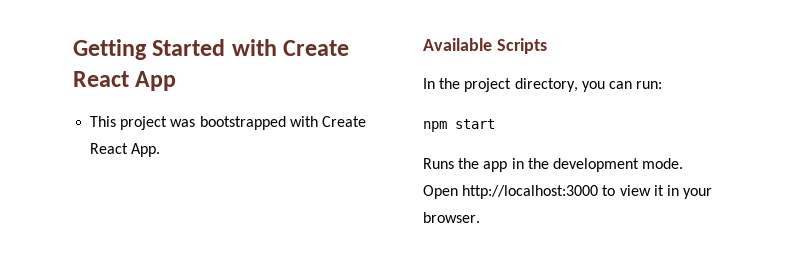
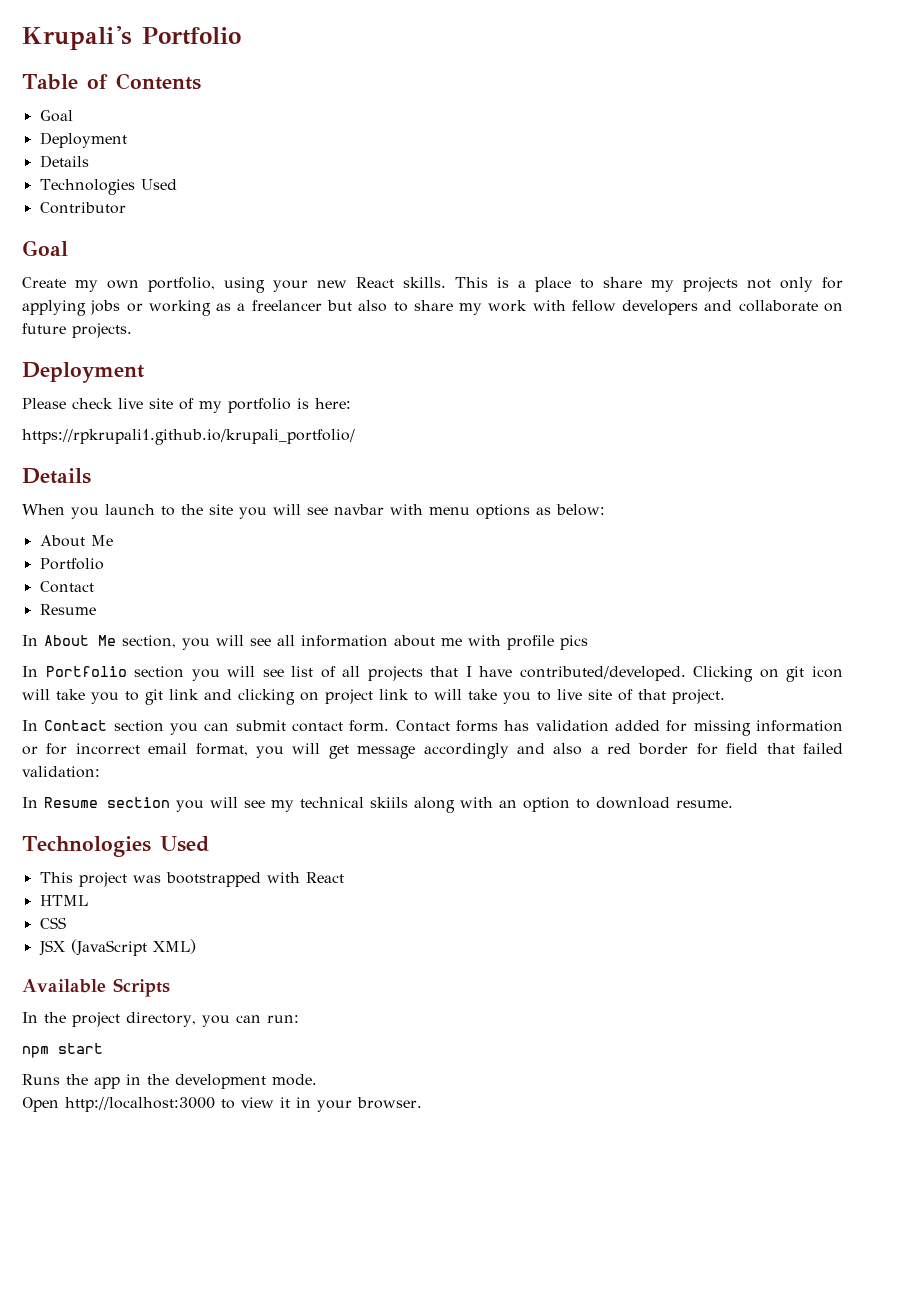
- Getting Started with Create React App
+ Krupali's Portfolio
+ Table of Contents
+ Goal
+ Deployment
+ Details
+ Technologies Used
+ Contributor
+ Goal
+ Create my own portfolio, using your new React skills. This is a place to share my projects not only for applying jobs or working as a freelancer but also to share my work with fellow developers and collaborate on future projects.
+ Deployment
+ Please check live site of my portfolio is here:
+ https://rpkrupali1.github.io/krupali_portfolio/
+ Details
+ When you launch to the site you will see navbar with menu options as below:
+ About Me
+ Portfolio
+ Contact
+ Resume
+ In About Me section, you will see all information about me with profile pics
+ In Portfolio section you will see list of all projects that I have contributed/developed. Clicking on git icon will take you to git link and clicking on project link to will take you to live site of that project.
+ In Contact section you can submit contact form. Contact forms has validation added for missing information or for incorrect email format, you will get message accordingly and also a red border for field that failed validation:
+ In Resume section you will see my technical skiils along with an option to download resume.
+ Technologies Used
- This project was bootstrapped with Create React App.
+ This project was bootstrapped with React
+ HTML
+ CSS
+ JSX (JavaScript XML)

